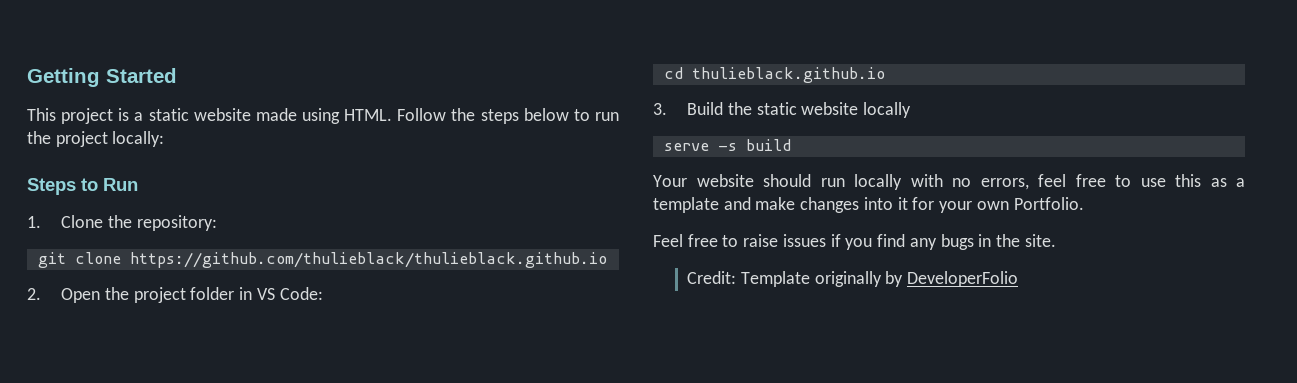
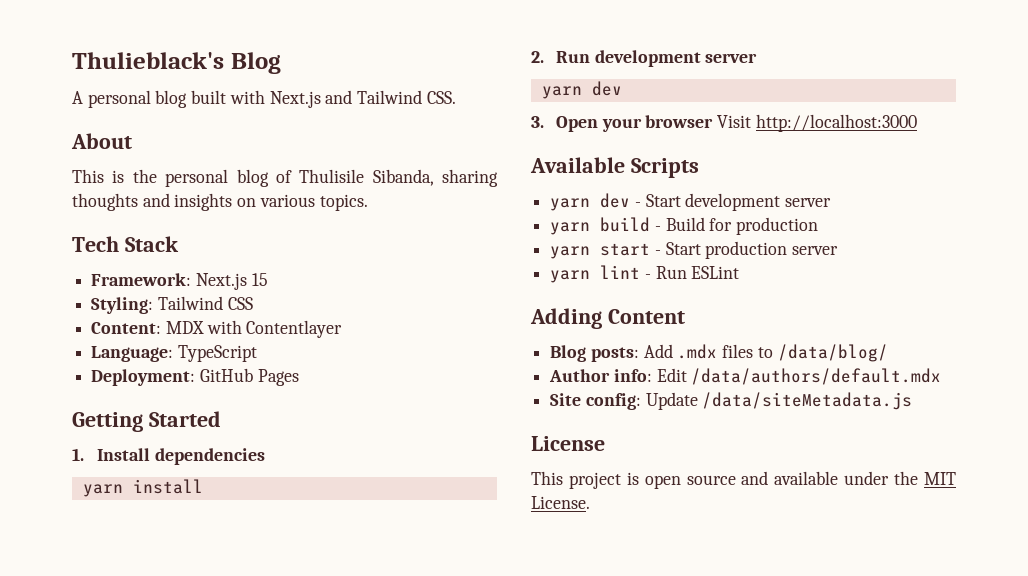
+ Thulieblack's Blog
+ A personal blog built with Next.js and Tailwind CSS.
+ About
+ This is the personal blog of Thulisile Sibanda, sharing thoughts and insights on various topics.
+ Tech Stack
+ Framework: Next.js 15
+ Styling: Tailwind CSS
+ Content: MDX with Contentlayer
+ Language: TypeScript
+ Deployment: GitHub Pages
  Getting Started
- This project is a static website made using HTML. Follow the steps below to run the project locally:
- Steps to Run
- 1. Clone the repository:
- git clone https://github.com/thulieblack/thulieblack.github.io
- 2. Open the project folder in VS Code:
- cd thulieblack.github.io
- 3. Build the static website locally
- serve -s build
- Your website should run locally with no errors, feel free to use this as a template and make changes into it for your own Portfolio.
- Feel free to raise issues if you find any bugs in the site.
- Credit: Template originally by DeveloperFolio
+ 1. Install dependencies
+ yarn install
+ 2. Run development server
+ yarn dev
+ 3. Open your browser Visit http://localhost:3000
+ Available Scripts
+ yarn dev - Start development server
+ yarn build - Build for production
+ yarn start - Start production server
+ yarn lint - Run ESLint
+ Adding Content
+ Blog posts: Add .mdx files to /data/blog/
+ Author info: Edit /data/authors/default.mdx
+ Site config: Update /data/siteMetadata.js
+ License
+ This project is open source and available under the MIT License.

